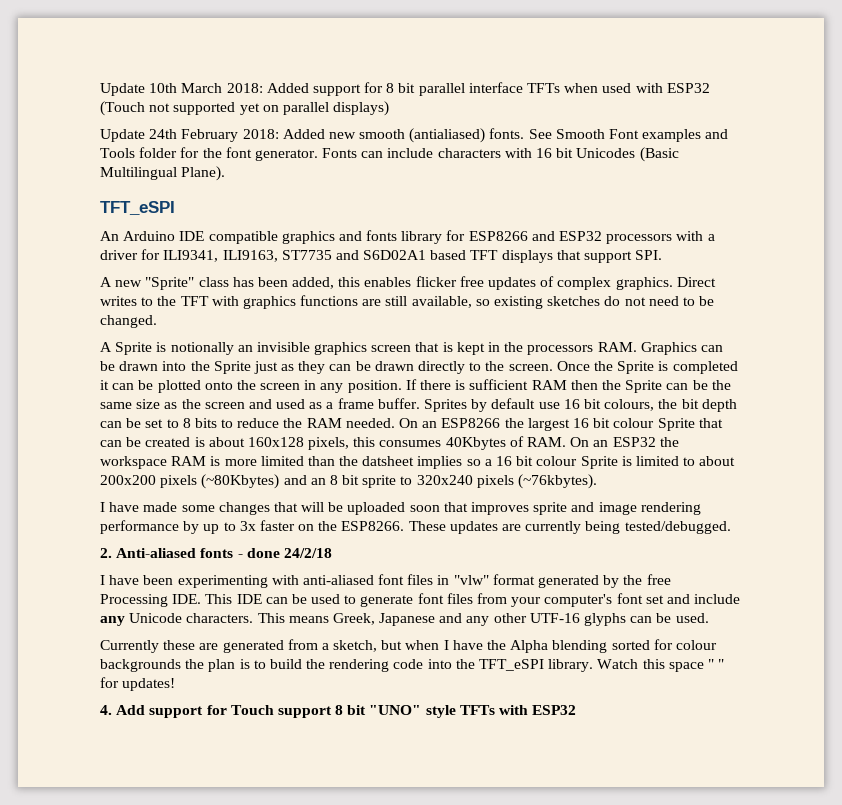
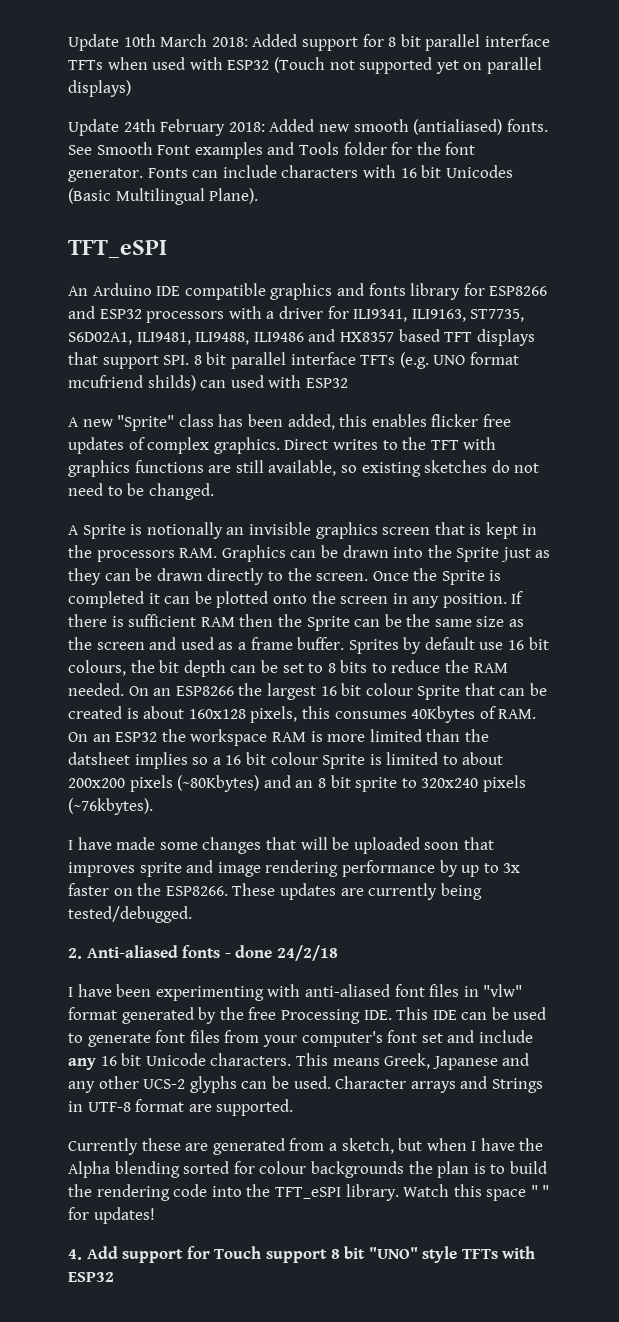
- An Arduino IDE compatible graphics and fonts library for ESP8266 and ESP32 processors with a driver for ILI9341, ILI9163, ST7735 and S6D02A1 based TFT displays that support SPI.
+ An Arduino IDE compatible graphics and fonts library for ESP8266 and ESP32 processors with a driver for ILI9341, ILI9163, ST7735, S6D02A1, ILI9481, ILI9488, ILI9486 and HX8357 based TFT displays that support SPI. 8 bit parallel interface TFTs (e.g. UNO format mcufriend shilds) can used with ESP32
- I have been experimenting with anti-aliased font files in "vlw" format generated by the free Processing IDE. This IDE can be used to generate font files from your computer's font set and include any Unicode characters.
+ I have been experimenting with anti-aliased font files in "vlw" format generated by the free Processing IDE. This IDE can be used to generate font files from your computer's font set and include any 16 bit Unicode characters.
- This means Greek, Japanese and any other UTF-16 glyphs can be used.
+ This means Greek, Japanese and any other UCS-2 glyphs can be used. Character arrays and Strings in UTF-8 format are supported.

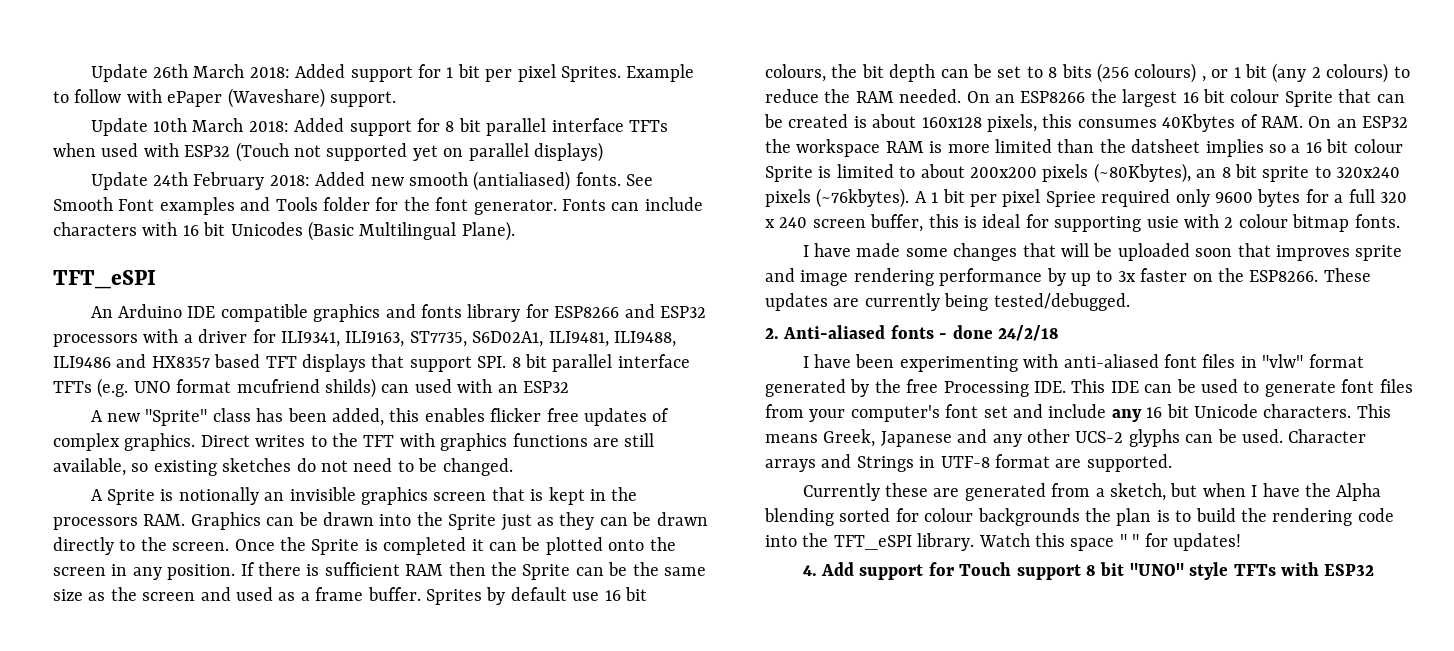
+ Update 26th March 2018: Added support for 1 bit per pixel Sprites. Example to follow with ePaper (Waveshare) support.
- An Arduino IDE compatible graphics and fonts library for ESP8266 and ESP32 processors with a driver for ILI9341, ILI9163, ST7735, S6D02A1, ILI9481, ILI9488, ILI9486 and HX8357 based TFT displays that support SPI. 8 bit parallel interface TFTs (e.g. UNO format mcufriend shilds) can used with ESP32
+ An Arduino IDE compatible graphics and fonts library for ESP8266 and ESP32 processors with a driver for ILI9341, ILI9163, ST7735, S6D02A1, ILI9481, ILI9488, ILI9486 and HX8357 based TFT displays that support SPI. 8 bit parallel interface TFTs (e.g. UNO format mcufriend shilds) can used with an ESP32
- Sprites by default use 16 bit colours, the bit depth can be set to 8 bits to reduce the RAM needed.
+ Sprites by default use 16 bit colours, the bit depth can be set to 8 bits (256 colours) , or 1 bit (any 2 colours) to reduce the RAM needed.
- On an ESP8266 the largest 16 bit colour Sprite that can be created is about 160x128 pixels, this consumes 40Kbytes of RAM. On an ESP32 the workspace RAM is more limited than the datsheet implies so a 16 bit colour Sprite is limited to about 200x200 pixels (~80Kbytes) and an 8 bit sprite to 320x240 pixels (~76kbytes).
+ On an ESP8266 the largest 16 bit colour Sprite that can be created is about 160x128 pixels, this consumes 40Kbytes of RAM. On an ESP32 the workspace RAM is more limited than the datsheet implies so a 16 bit colour Sprite is limited to about 200x200 pixels (~80Kbytes), an 8 bit sprite to 320x240 pixels (~76kbytes). A 1 bit per pixel Spriee required only 9600 bytes for a full 320 x 240 screen buffer, this is ideal for supporting usie with 2 colour bitmap fonts.

